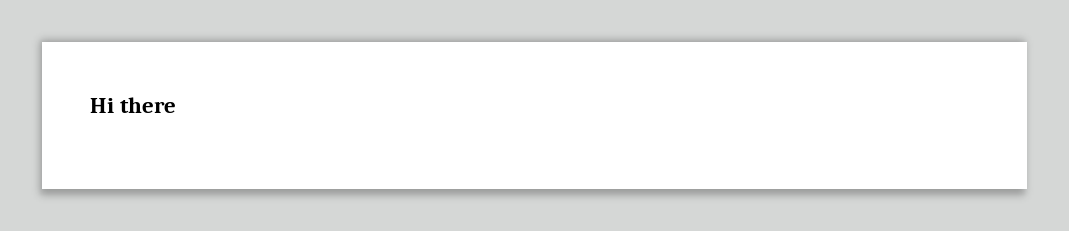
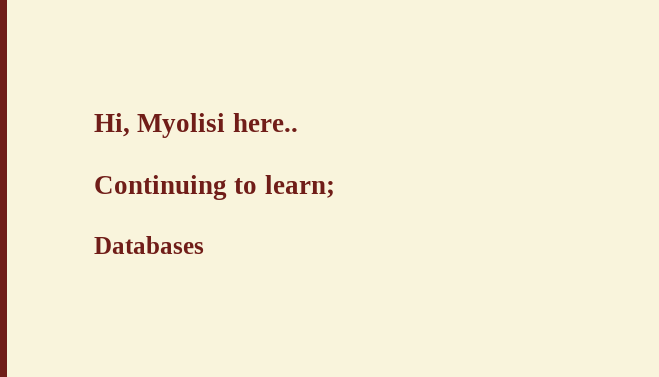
- Hi there
+ Hi, Myolisi here..
+ Continuing to learn;
+ Databases

